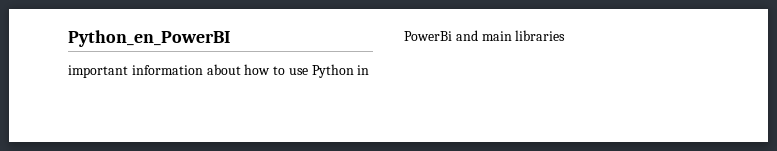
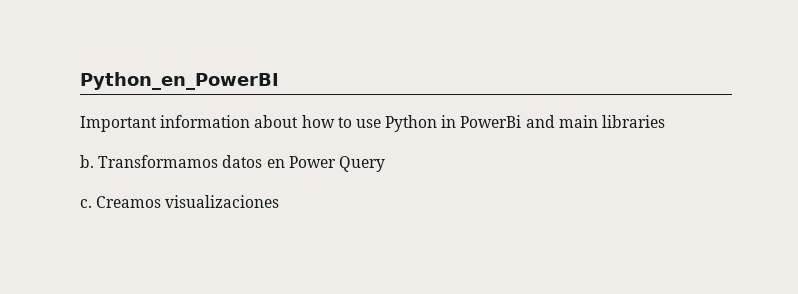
- important information about how to use Python in PowerBi and main libraries
+ Important information about how to use Python in PowerBi and main libraries
+ b. Transformamos datos en Power Query
+ c. Creamos visualizaciones

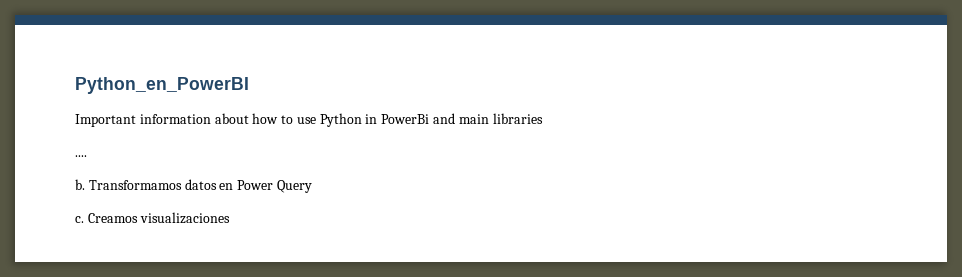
+ ....

